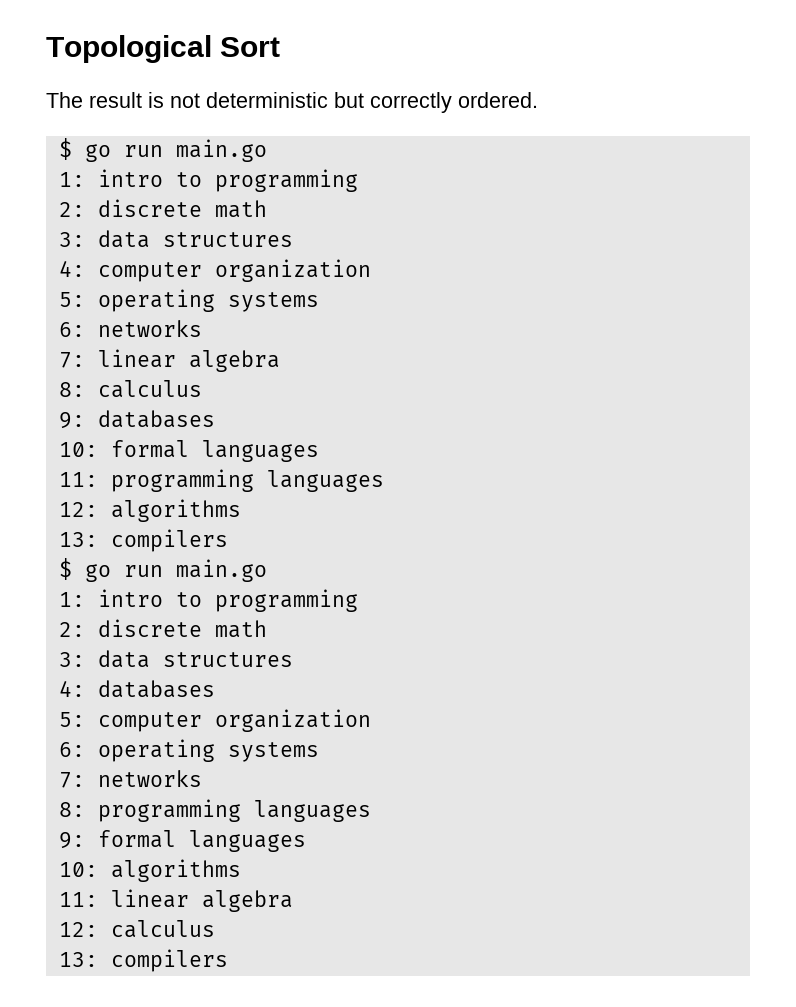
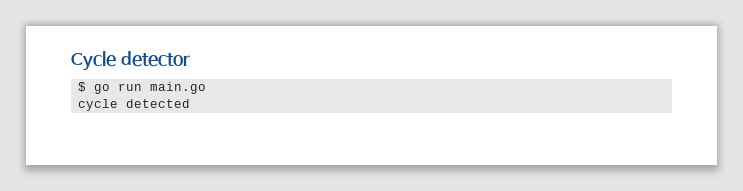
- Topological Sort
- The result is not deterministic but correctly ordered.
+ Cycle detector
  $ go run main.go
- 1: intro to programming
- 2: discrete math
- 3: data structures
- 4: computer organization
- 5: operating systems
- 6: networks
- 7: linear algebra
- 8: calculus
- 9: databases
- 10: formal languages
- 11: programming languages
- 12: algorithms
- 13: compilers
- $ go run main.go
- 1: intro to programming
- 2: discrete math
- 3: data structures
- 4: databases
- 5: computer organization
- 6: operating systems
- 7: networks
- 8: programming languages
- 9: formal languages
- 10: algorithms
- 11: linear algebra
- 12: calculus
- 13: compilers
+ cycle detected

